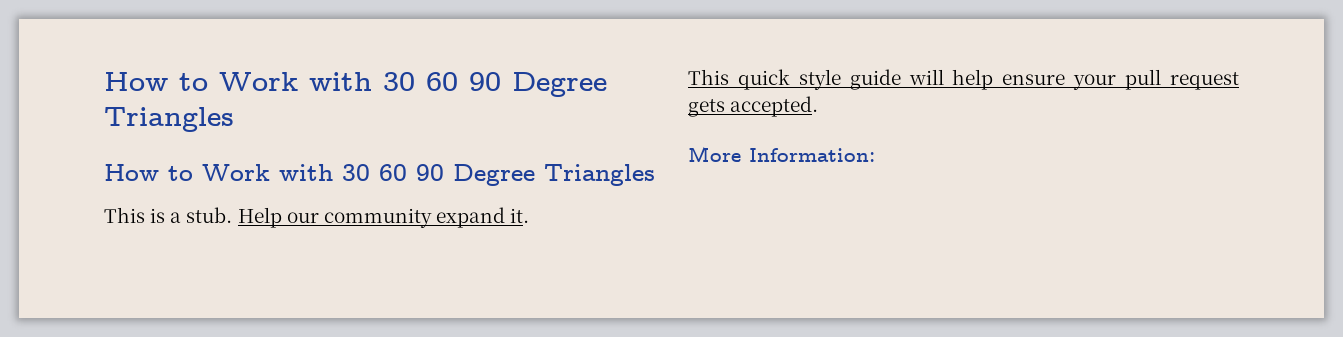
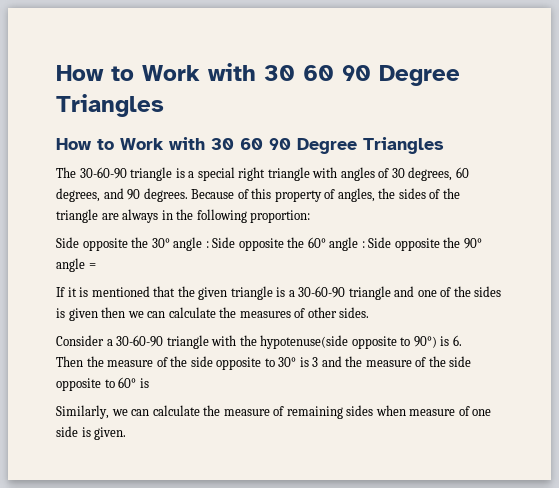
- This is a stub. Help our community expand it.
- This quick style guide will help ensure your pull request gets accepted.
- More Information:
+ The 30-60-90 triangle is a special right triangle with angles of 30 degrees, 60 degrees, and 90 degrees. Because of this property of angles, the sides of the triangle are always in the following proportion:
+ Side opposite the 30° angle : Side opposite the 60° angle : Side opposite the 90° angle =
+ If it is mentioned that the given triangle is a 30-60-90 triangle and one of the sides is given then we can calculate the measures of other sides.
+ Consider a 30-60-90 triangle with the hypotenuse(side opposite to 90°) is 6.
+ Then the measure of the side opposite to 30° is 3 and the measure of the side opposite to 60° is
+ Similarly, we can calculate the measure of remaining sides when measure of one side is given.

